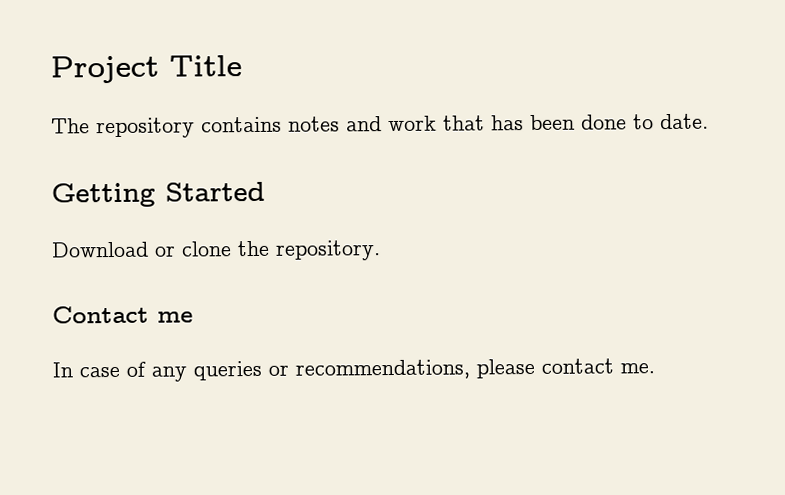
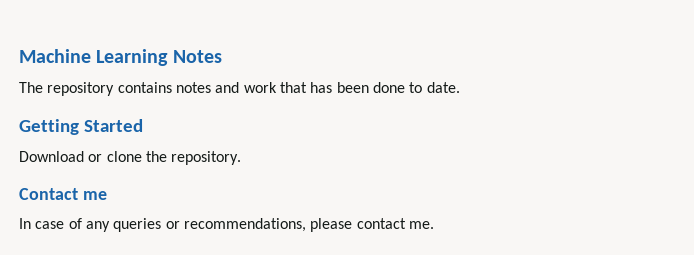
- Project Title
+ Machine Learning Notes

